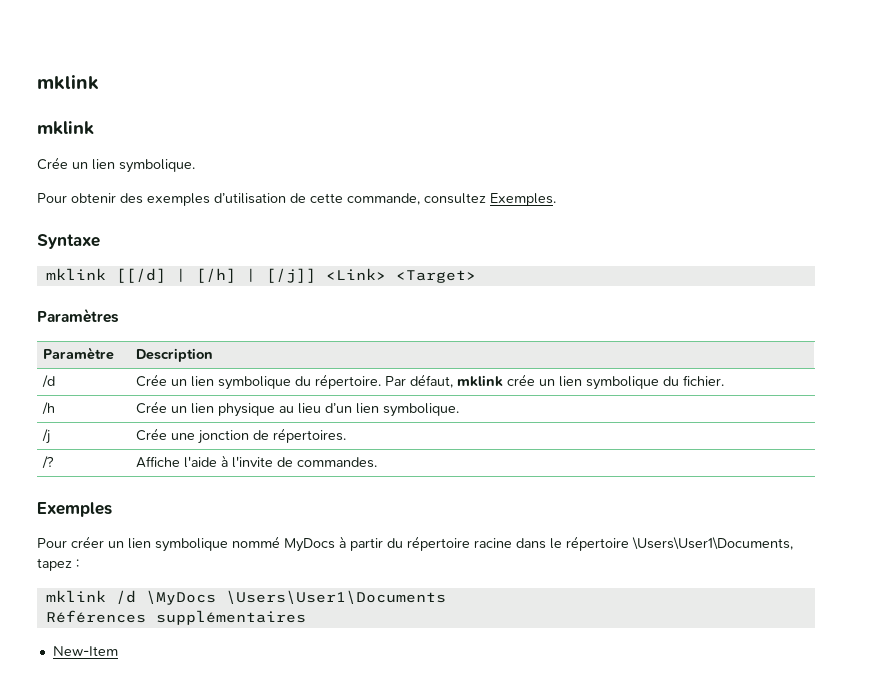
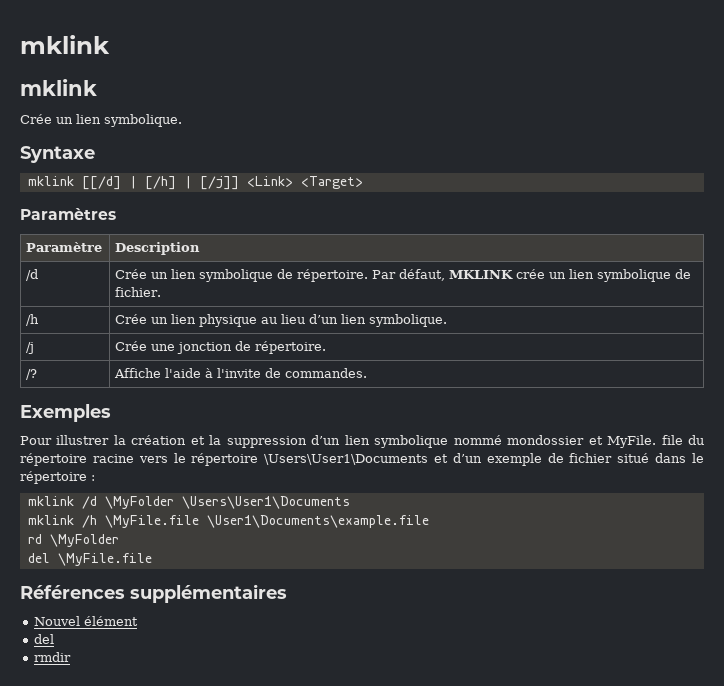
- Pour obtenir des exemples d’utilisation de cette commande, consultez Exemples.
- /d | Crée un lien symbolique du répertoire. Par défaut, mklink crée un lien symbolique du fichier.
+ /d | Crée un lien symbolique de répertoire. Par défaut, MKLINK crée un lien symbolique de fichier.
- /j | Crée une jonction de répertoires.
+ /j | Crée une jonction de répertoire.
- Pour créer un lien symbolique nommé MyDocs à partir du répertoire racine dans le répertoire \Users\User1\Documents, tapez :
+ Pour illustrer la création et la suppression d’un lien symbolique nommé mondossier et MyFile. file du répertoire racine vers le répertoire \Users\User1\Documents et d’un exemple de fichier situé dans le répertoire :
- mklink /d \MyDocs \Users\User1\Documents
+ mklink /d \MyFolder \Users\User1\Documents
+ mklink /h \MyFile.file \User1\Documents\example.file
+ rd \MyFolder
+ del \MyFile.file
  Références supplémentaires
- New-Item
+ Nouvel élément
+ del
+ rmdir

